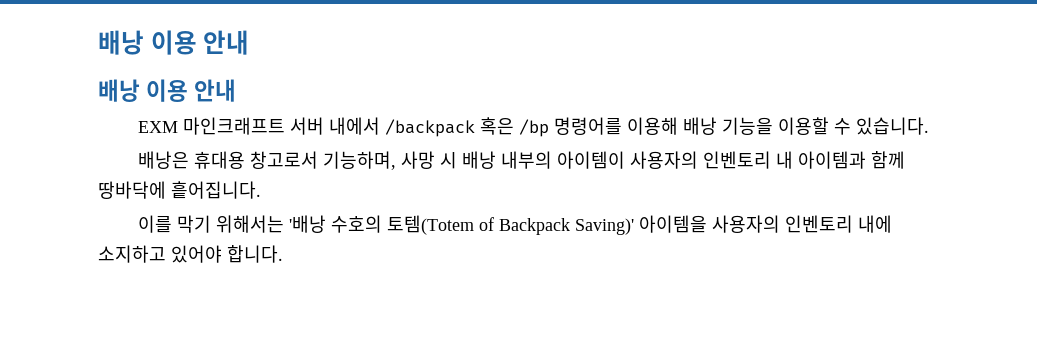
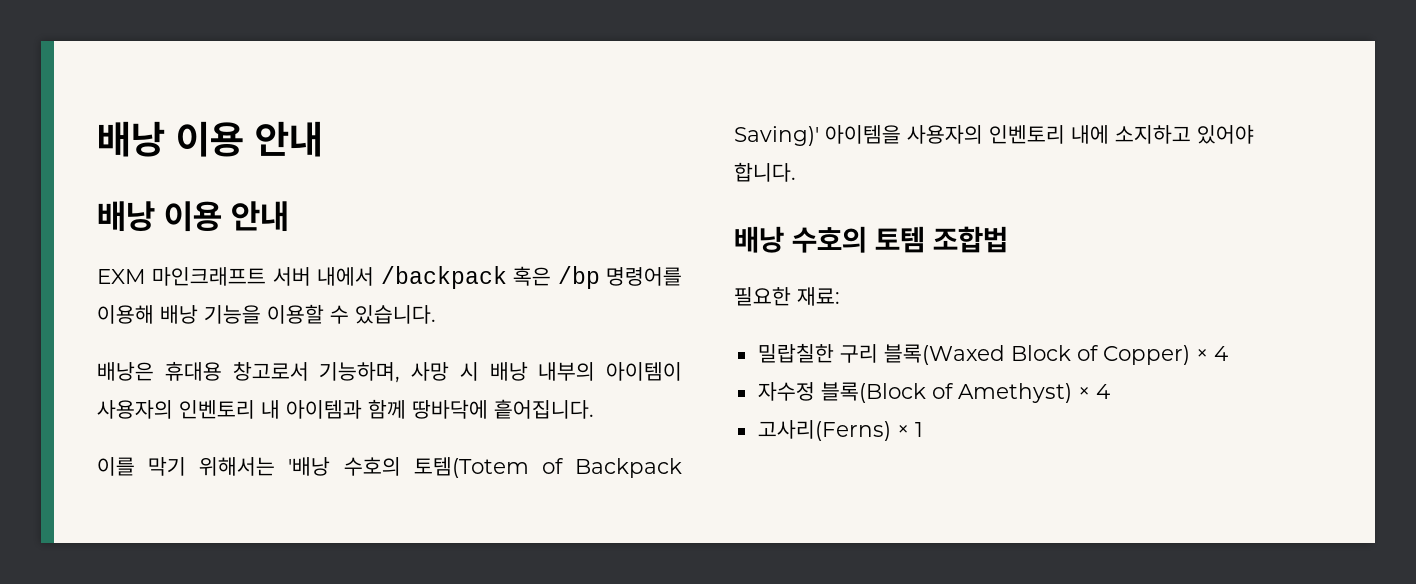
+ 배낭 수호의 토템 조합법
+ 필요한 재료:
+ 밀랍칠한 구리 블록(Waxed Block of Copper) × 4
+ 자수정 블록(Block of Amethyst) × 4
+ 고사리(Ferns) × 1

